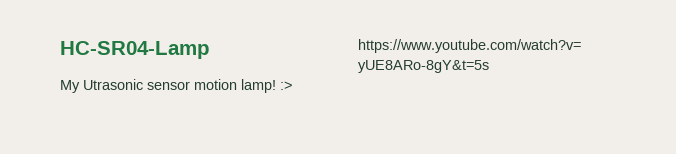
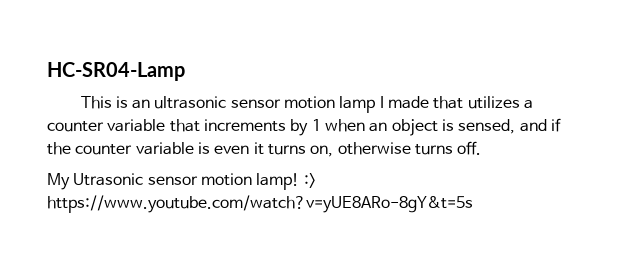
+ This is an ultrasonic sensor motion lamp I made that utilizes a counter variable that increments by 1 when an object is sensed, and if the counter variable is even it turns on, otherwise turns off.

